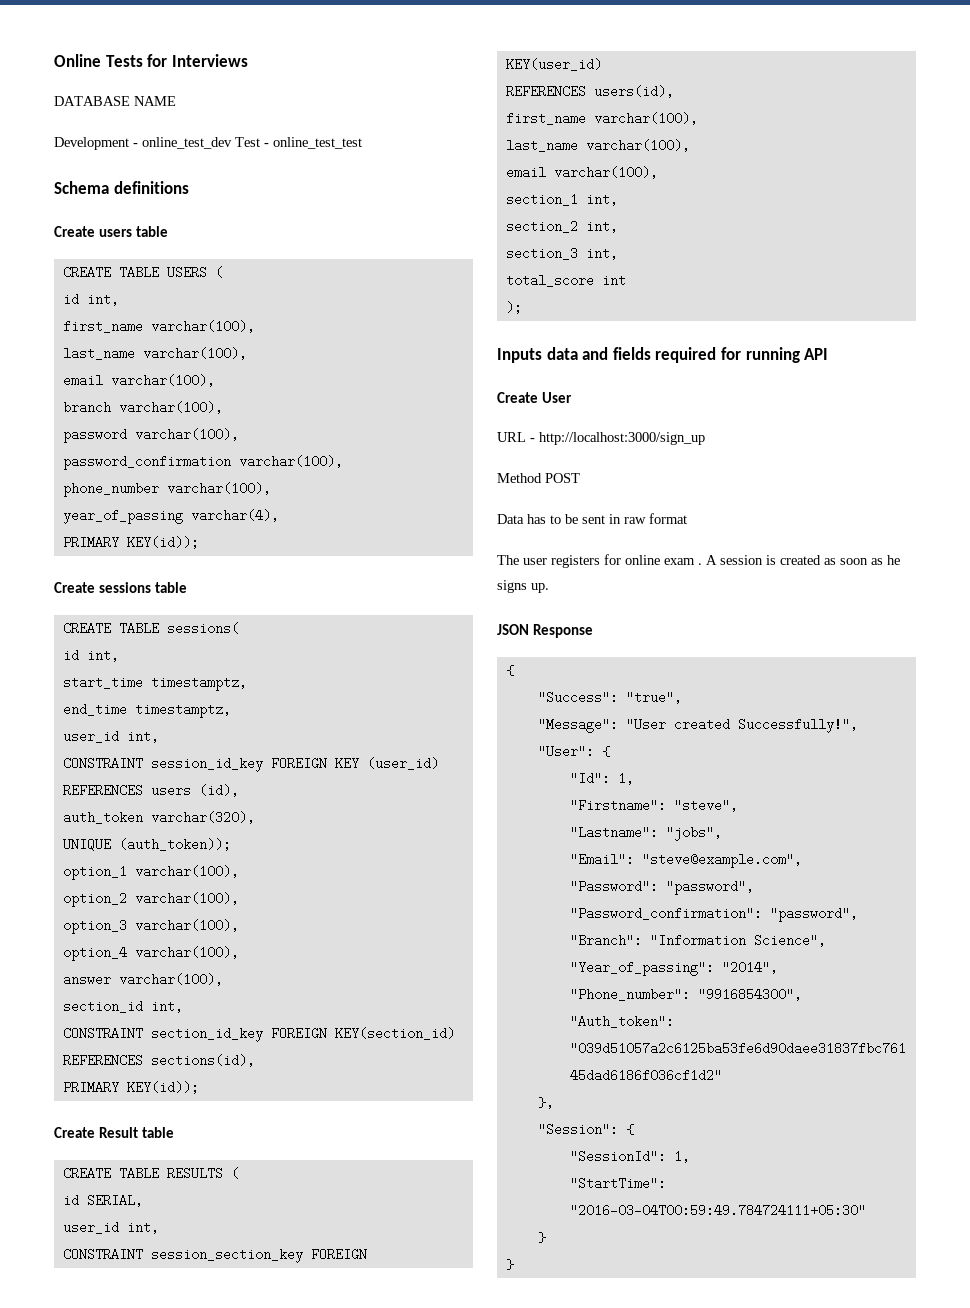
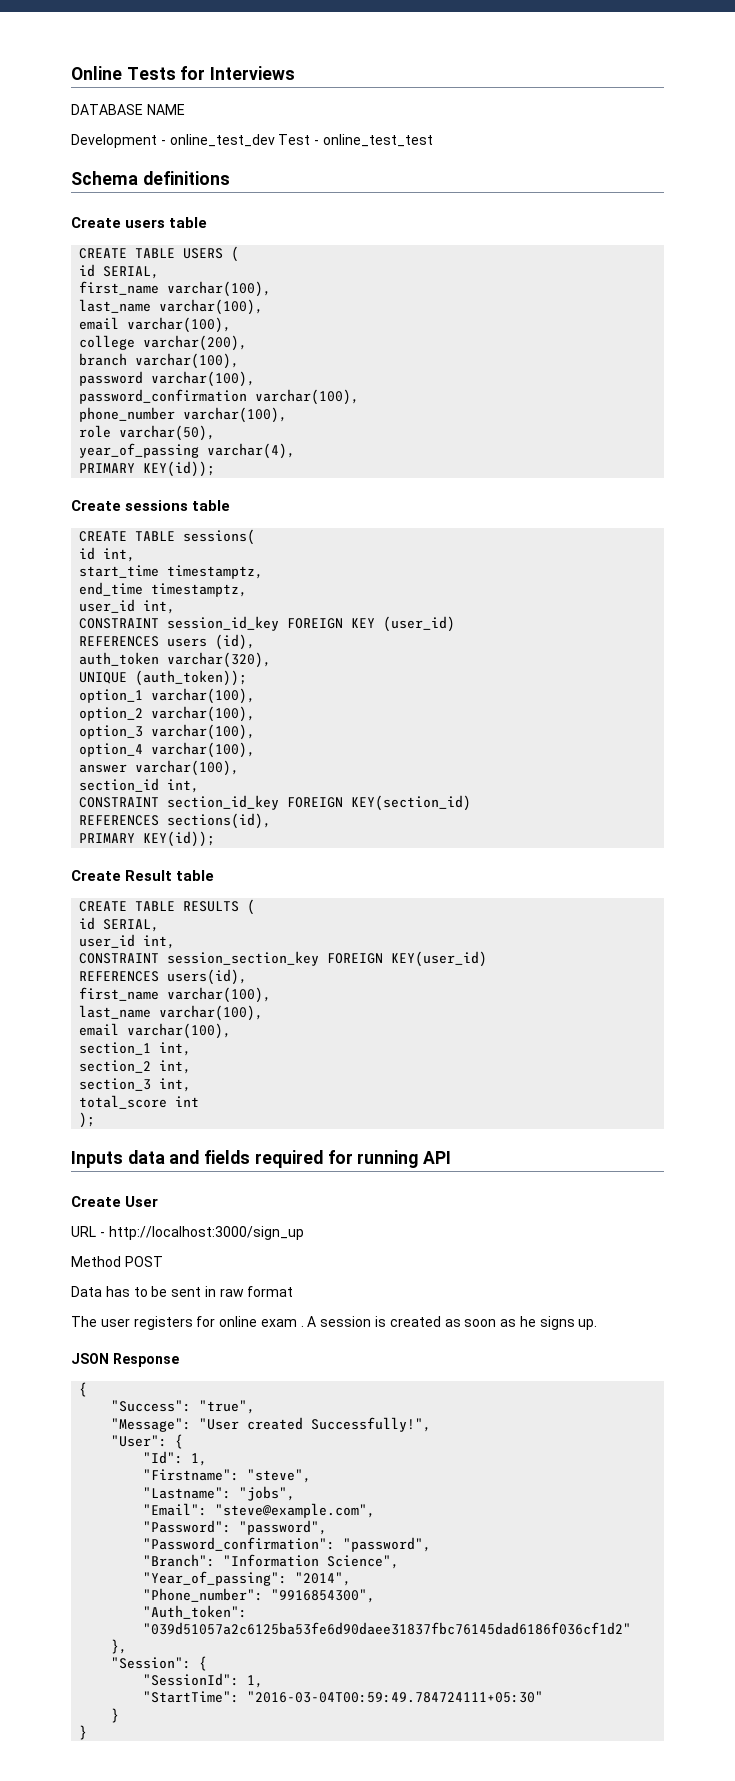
  CREATE TABLE USERS (
- id int,
+ id SERIAL,
  first_name varchar(100),
  last_name varchar(100),
  email varchar(100),
+ college varchar(200),
+ role varchar(50),

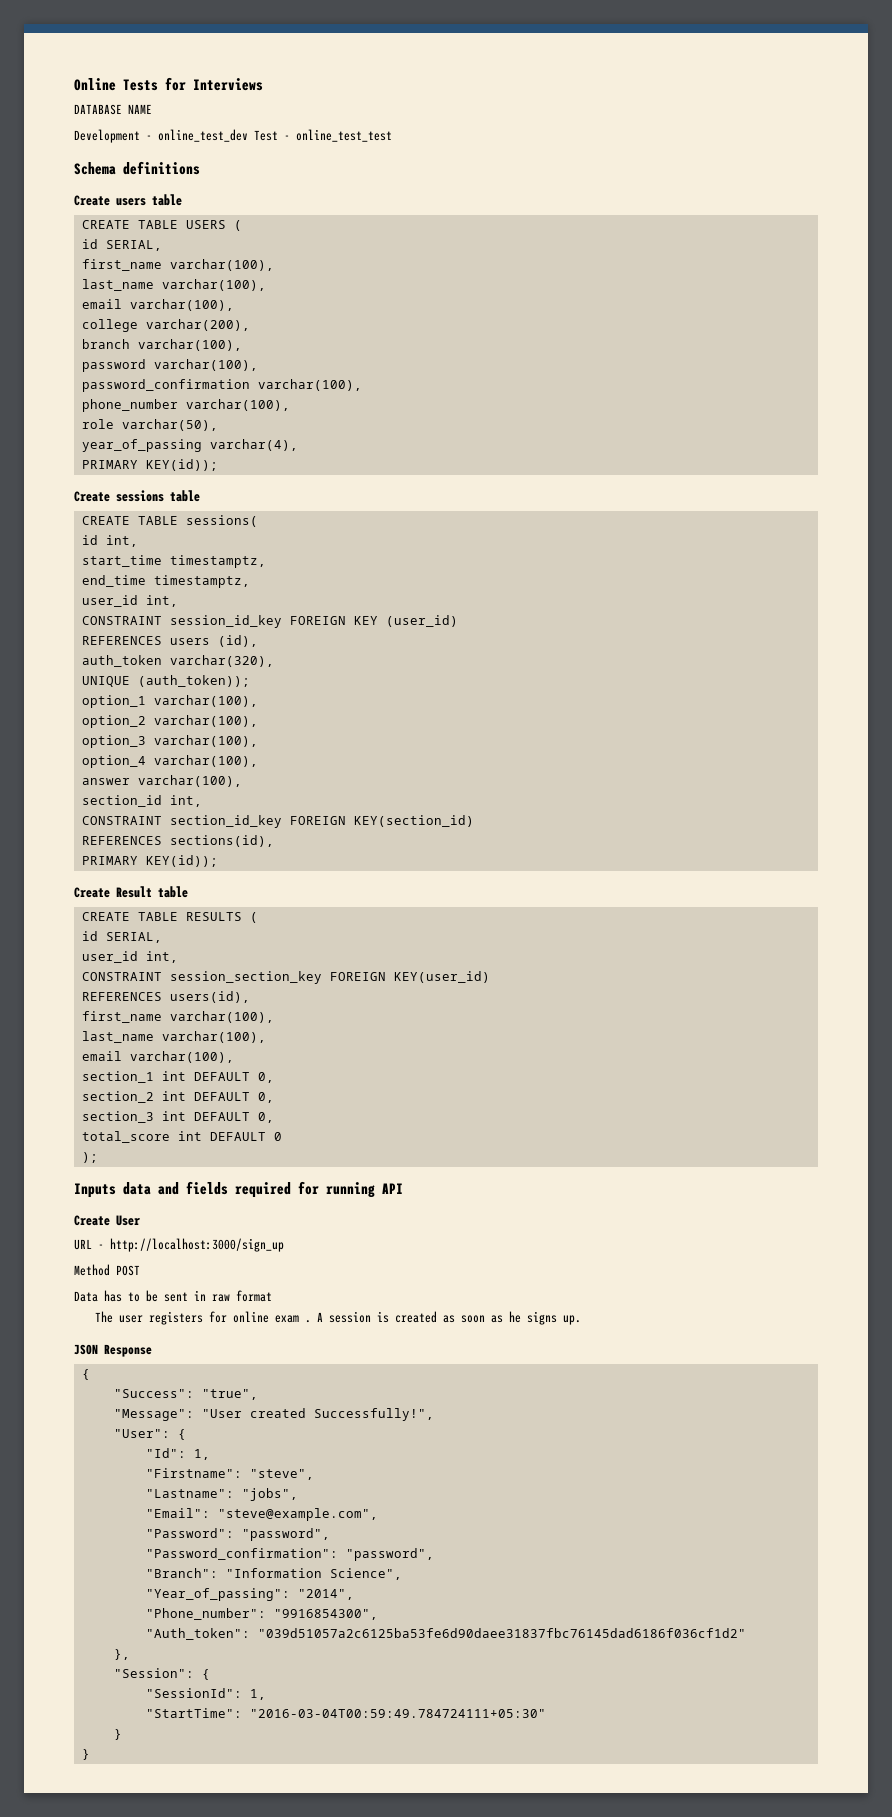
- section_1 int,
- section_2 int,
- section_3 int,
+ section_1 int DEFAULT 0,
+ section_2 int DEFAULT 0,
+ section_3 int DEFAULT 0,
- total_score int
+ total_score int DEFAULT 0

